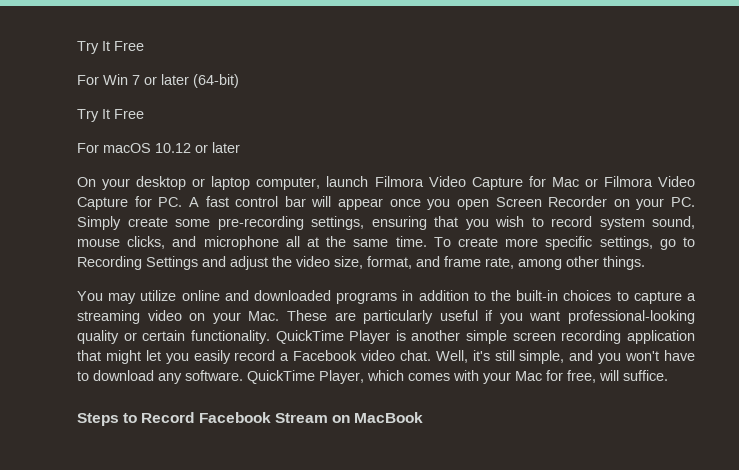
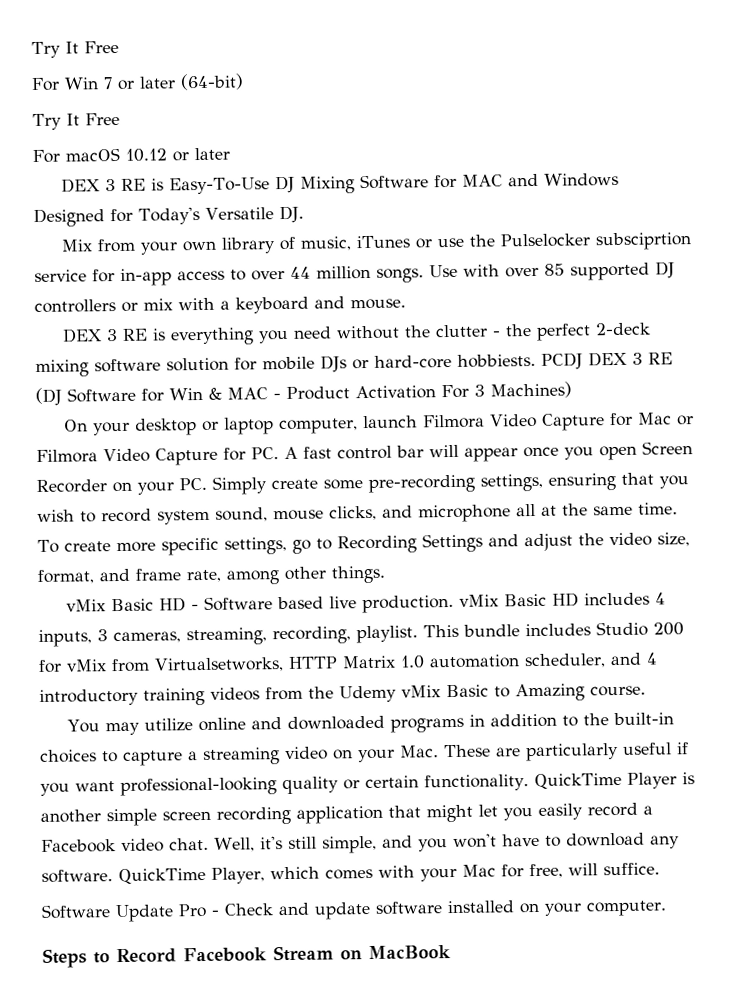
+ DEX 3 RE is Easy-To-Use DJ Mixing Software for MAC and Windows Designed for Today's Versatile DJ.
+ Mix from your own library of music, iTunes or use the Pulselocker subsciprtion service for in-app access to over 44 million songs. Use with over 85 supported DJ controllers or mix with a keyboard and mouse.
+ DEX 3 RE is everything you need without the clutter - the perfect 2-deck mixing software solution for mobile DJs or hard-core hobbiests. PCDJ DEX 3 RE (DJ Software for Win & MAC - Product Activation For 3 Machines)
+ vMix Basic HD - Software based live production. vMix Basic HD includes 4 inputs, 3 cameras, streaming, recording, playlist. This bundle includes Studio 200 for vMix from Virtualsetworks, HTTP Matrix 1.0 automation scheduler, and 4 introductory training videos from the Udemy vMix Basic to Amazing course.
+ Software Update Pro - Check and update software installed on your computer.

